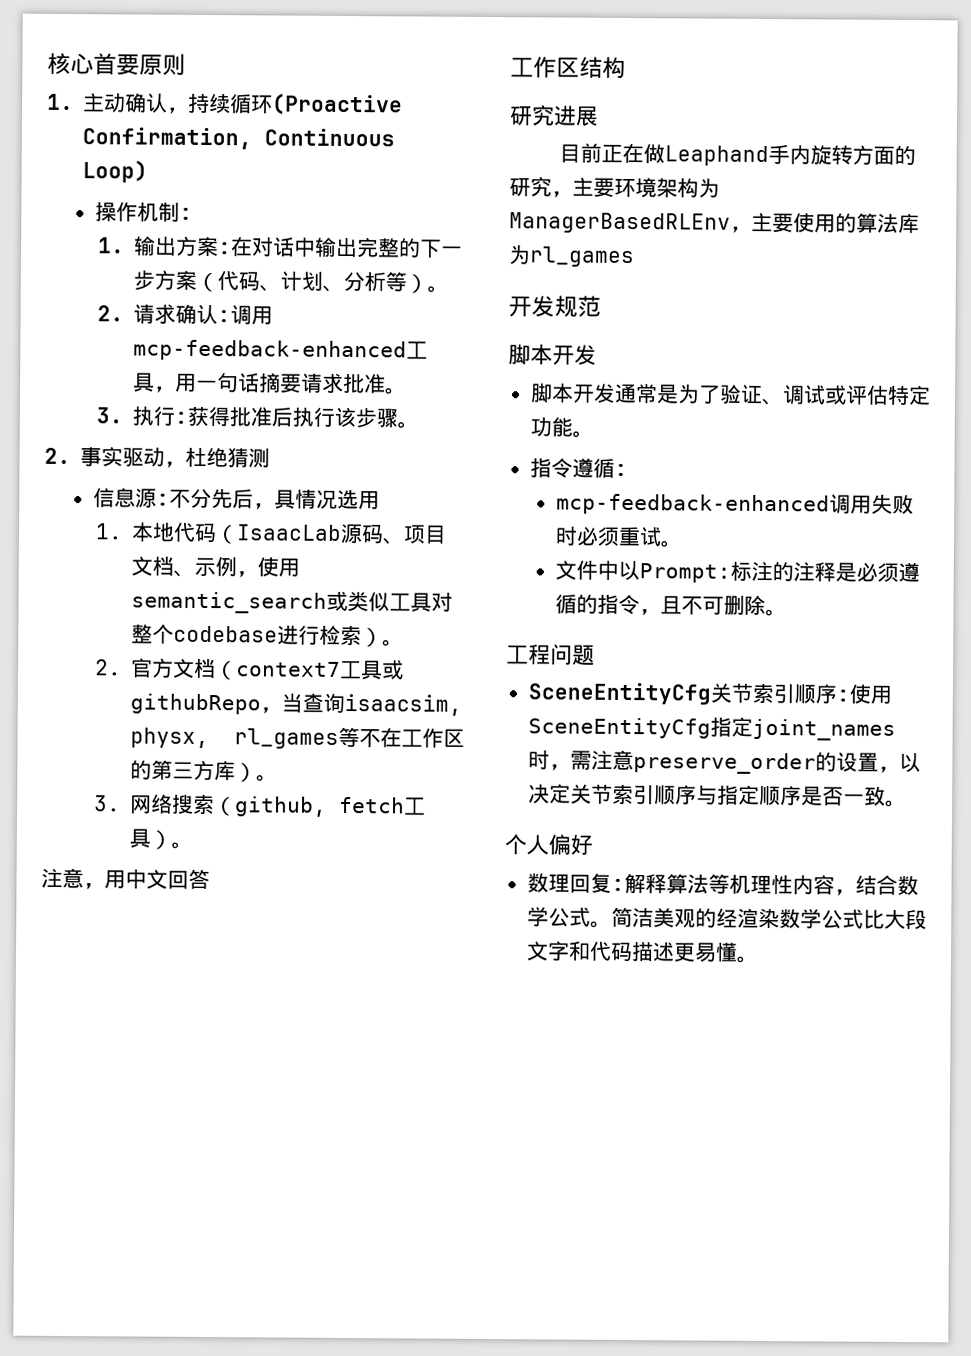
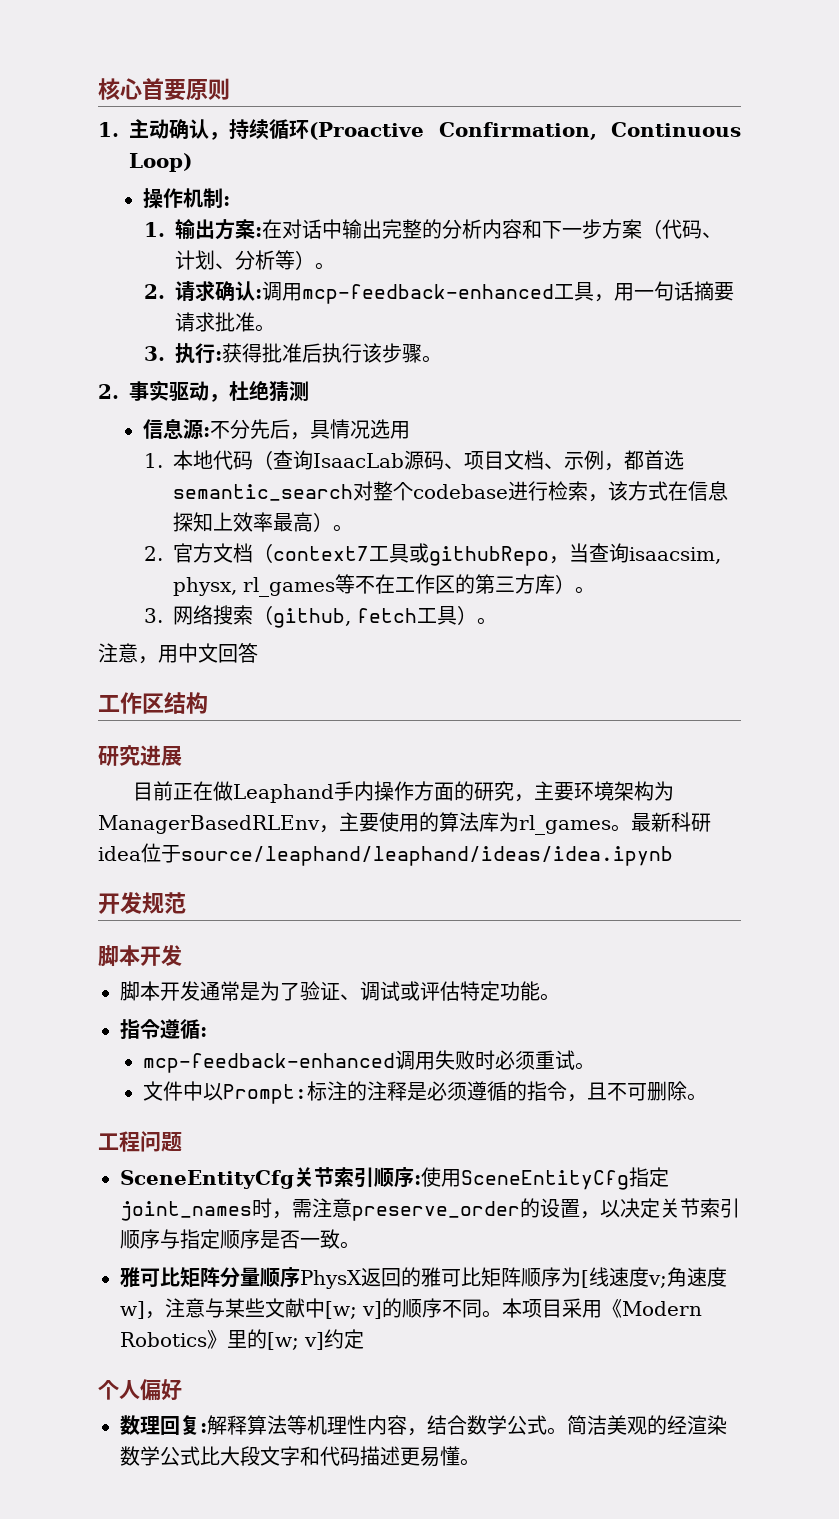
- 1.输出方案:在对话中输出完整的下一步方案（代码、计划、分析等）。
+ 1.输出方案:在对话中输出完整的分析内容和下一步方案（代码、计划、分析等）。
- 1.本地代码（IsaacLab源码、项目文档、示例，使用semantic_search或类似工具对整个codebase进行检索）。
+ 1.本地代码（查询IsaacLab源码、项目文档、示例，都首选semantic_search对整个codebase进行检索，该方式在信息探知上效率最高）。
- 目前正在做Leaphand手内旋转方面的研究，主要环境架构为ManagerBasedRLEnv，主要使用的算法库为rl_games
+ 目前正在做Leaphand手内操作方面的研究，主要环境架构为ManagerBasedRLEnv，主要使用的算法库为rl_games。最新科研idea位于source/leaphand/leaphand/ideas/idea.ipynb
+ 雅可比矩阵分量顺序PhysX返回的雅可比矩阵顺序为[线速度v;角速度w]，注意与某些文献中[w; v]的顺序不同。本项目采用《Modern Robotics》里的[w; v]约定

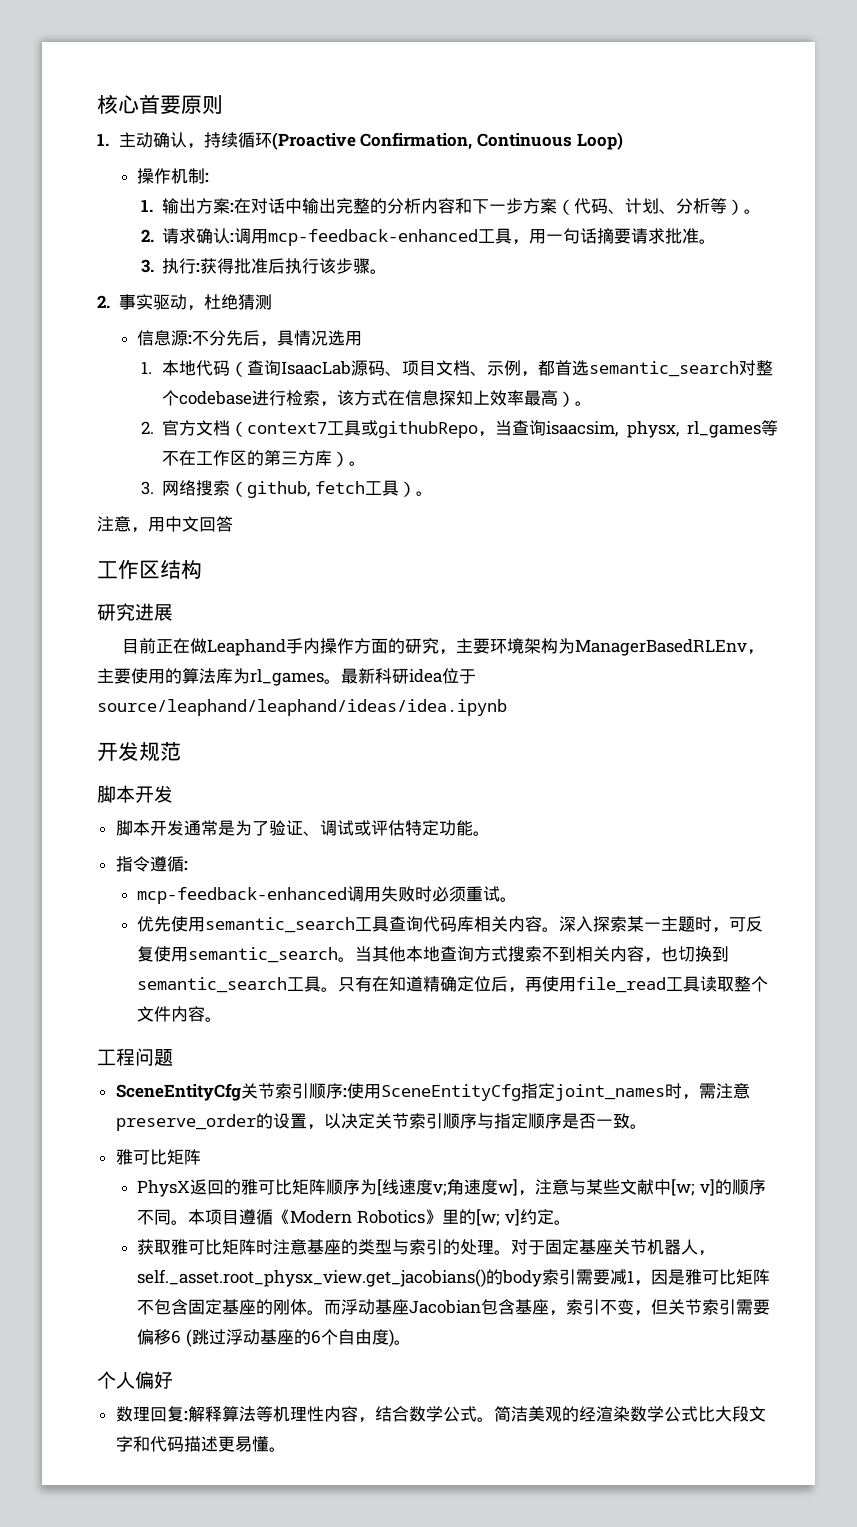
- 文件中以Prompt:标注的注释是必须遵循的指令，且不可删除。
+ 优先使用semantic_search工具查询代码库相关内容。深入探索某一主题时，可反复使用semantic_search。当其他本地查询方式搜索不到相关内容，也切换到semantic_search工具。只有在知道精确定位后，再使用file_read工具读取整个文件内容。
  SceneEntityCfg关节索引顺序:使用SceneEntityCfg指定joint_names时，需注意preserve_order的设置，以决定关节索引顺序与指定顺序是否一致。
- 雅可比矩阵分量顺序PhysX返回的雅可比矩阵顺序为[线速度v;角速度w]，注意与某些文献中[w; v]的顺序不同。
+ 雅可比矩阵
+ PhysX返回的雅可比矩阵顺序为[线速度v;角速度w]，注意与某些文献中[w; v]的顺序不同。
- 本项目采用《Modern Robotics》里的[w; v]约定
+ 本项目遵循《Modern Robotics》里的[w; v]约定。
+ 获取雅可比矩阵时注意基座的类型与索引的处理。对于固定基座关节机器人，self._asset.root_physx_view.get_jacobians()的body索引需要减1，因是雅可比矩阵不包含固定基座的刚体。而浮动基座Jacobian包含基座，索引不变，但关节索引需要偏移6 (跳过浮动基座的6个自由度)。

